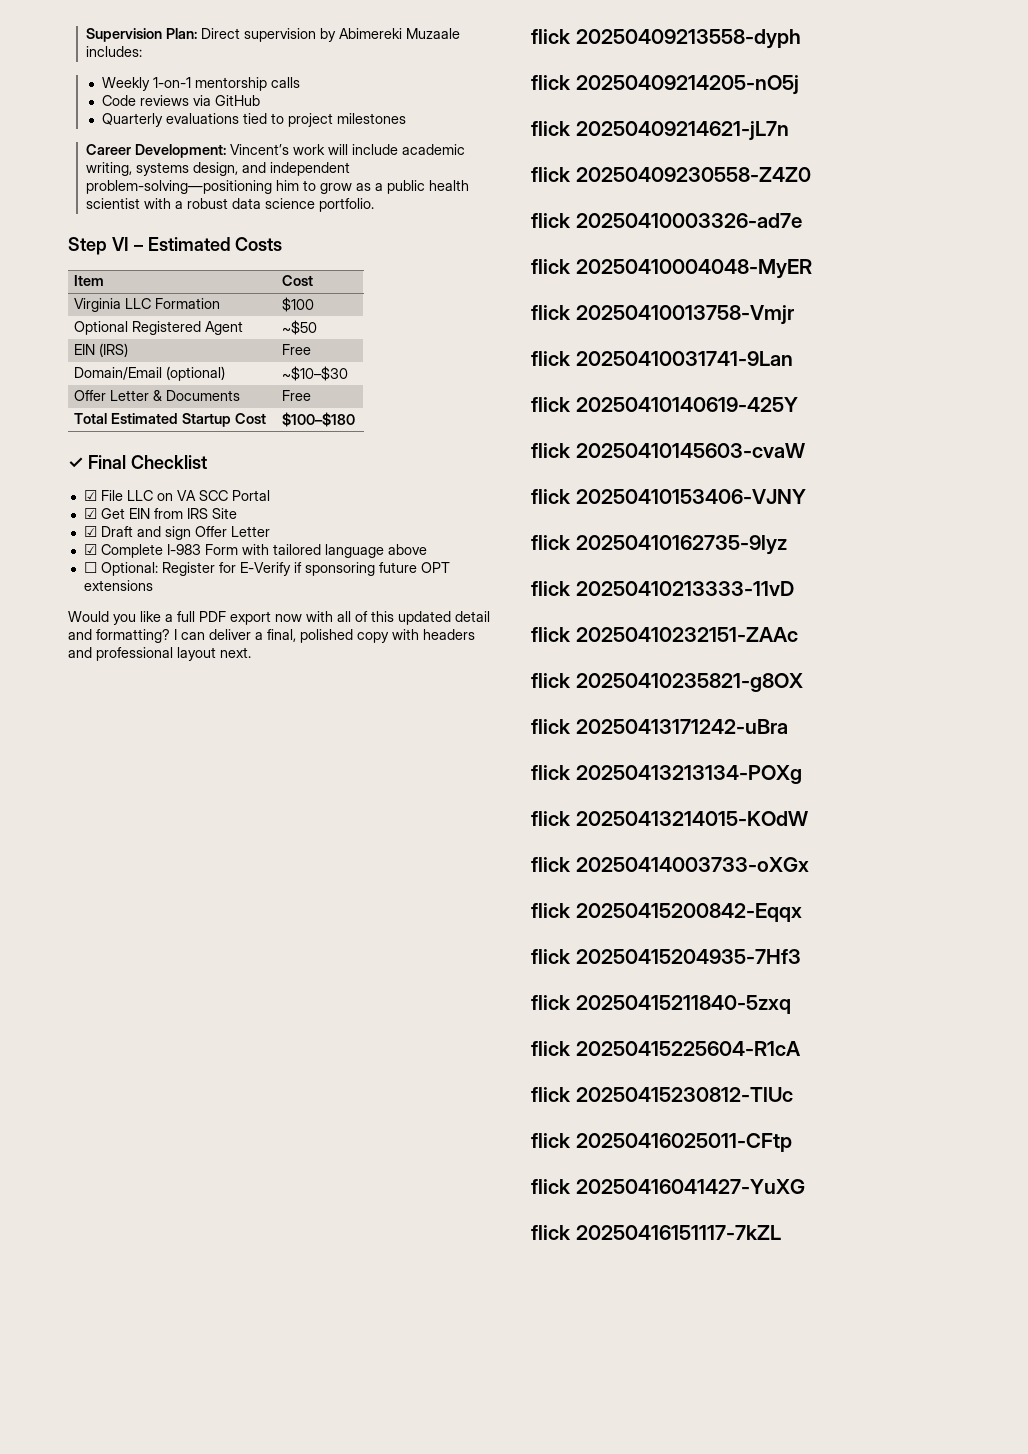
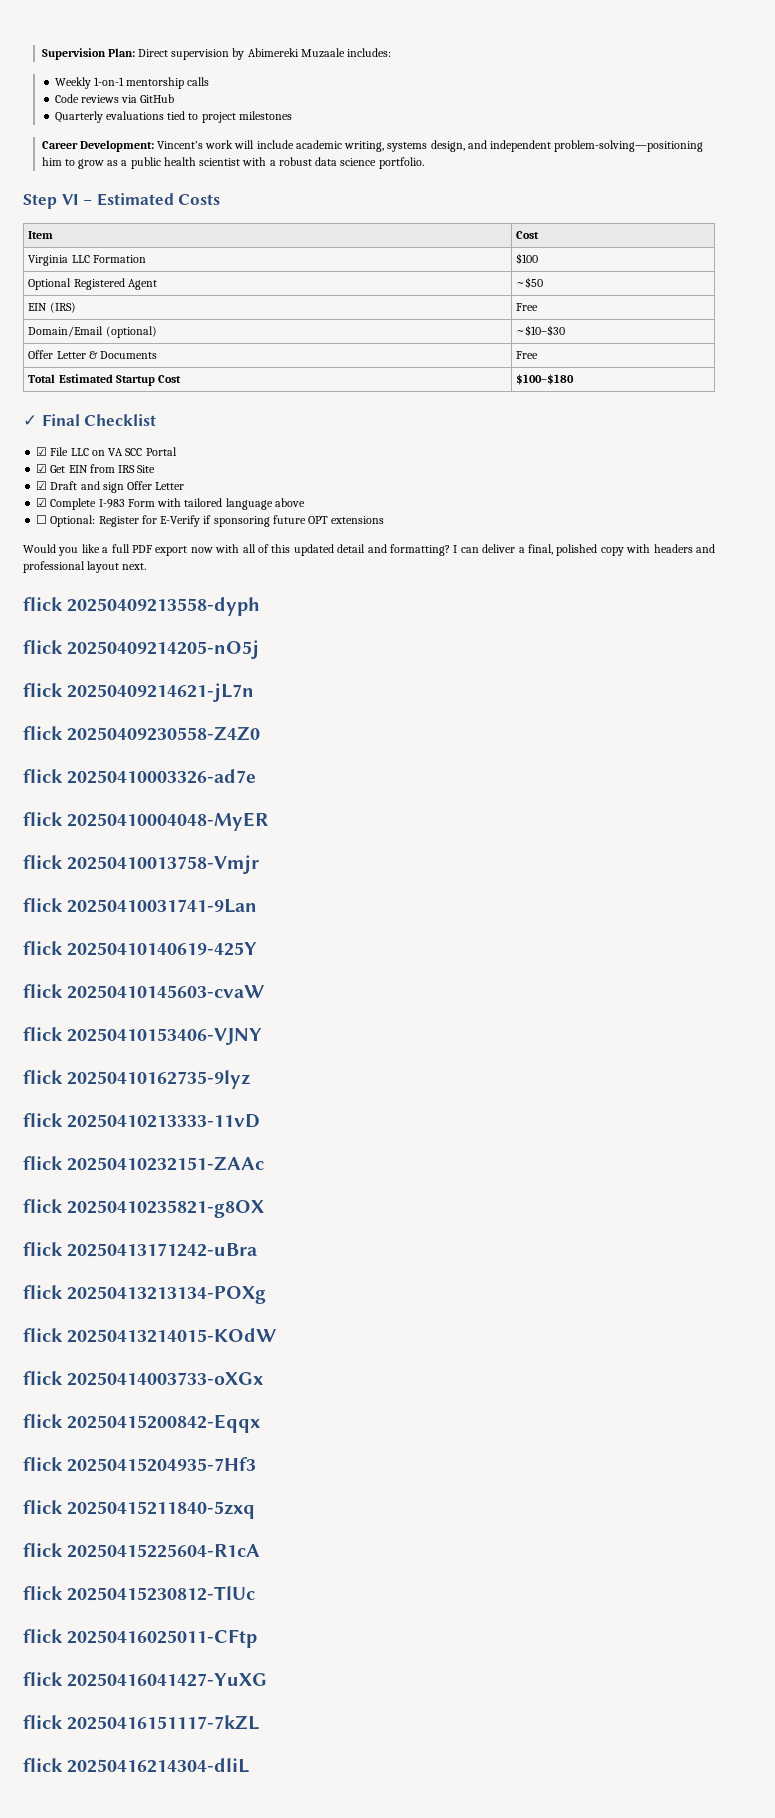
+ flick 20250416214304-dliL

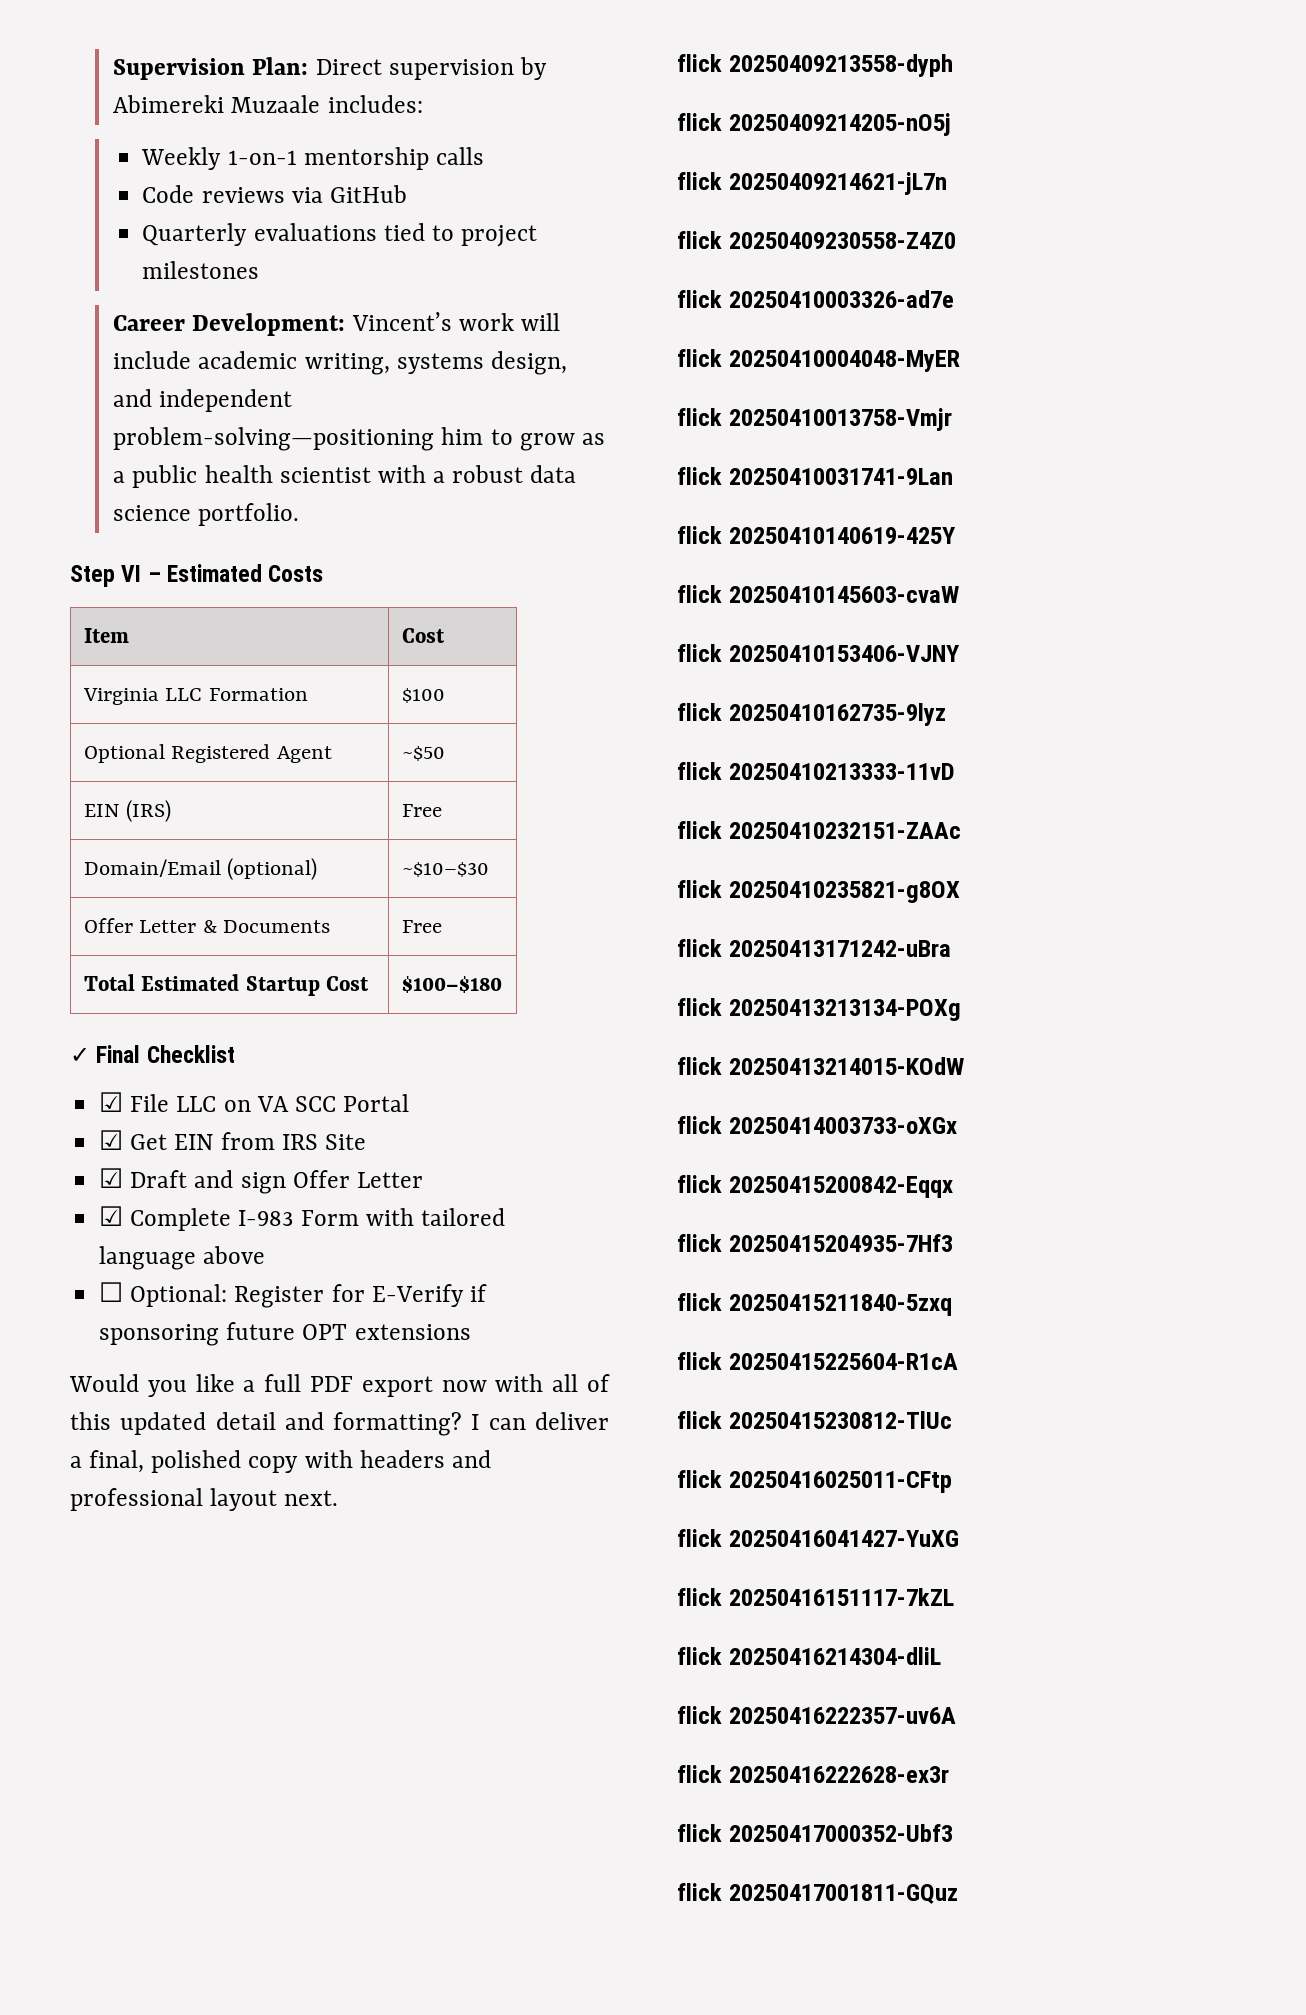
+ flick 20250416222357-uv6A
+ flick 20250416222628-ex3r
+ flick 20250417000352-Ubf3
+ flick 20250417001811-GQuz

